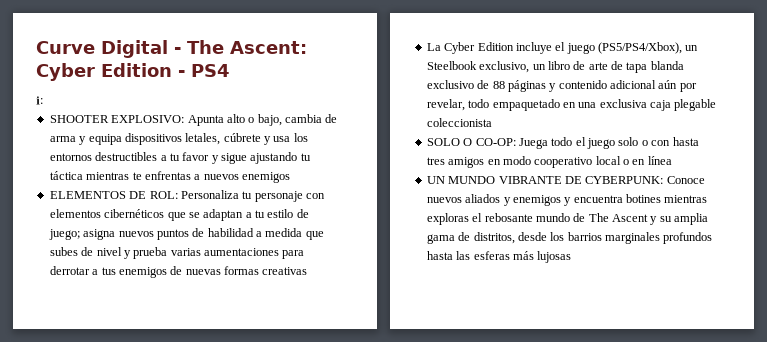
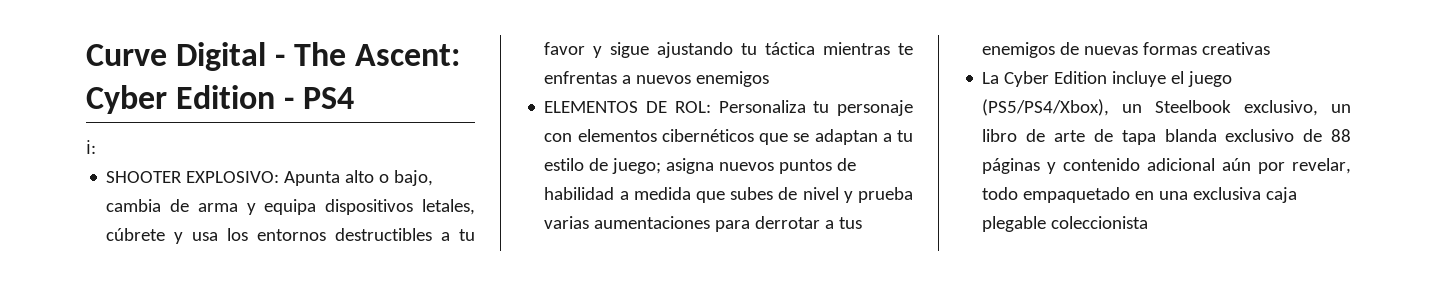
- SOLO O CO-OP: Juega todo el juego solo o con hasta tres amigos en modo cooperativo local o en línea
- UN MUNDO VIBRANTE DE CYBERPUNK: Conoce nuevos aliados y enemigos y encuentra botines mientras exploras el rebosante mundo de The Ascent y su amplia gama de distritos, desde los barrios marginales profundos hasta las esferas más lujosas

